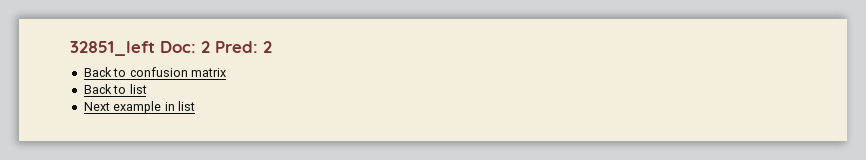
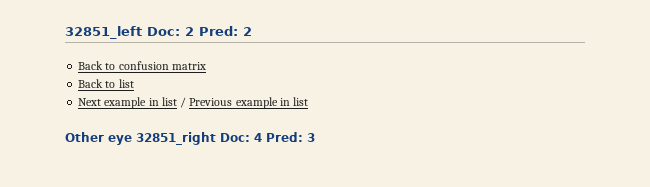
- Next example in list
+ Next example in list / Previous example in list
+ Other eye 32851_right Doc: 4 Pred: 3

